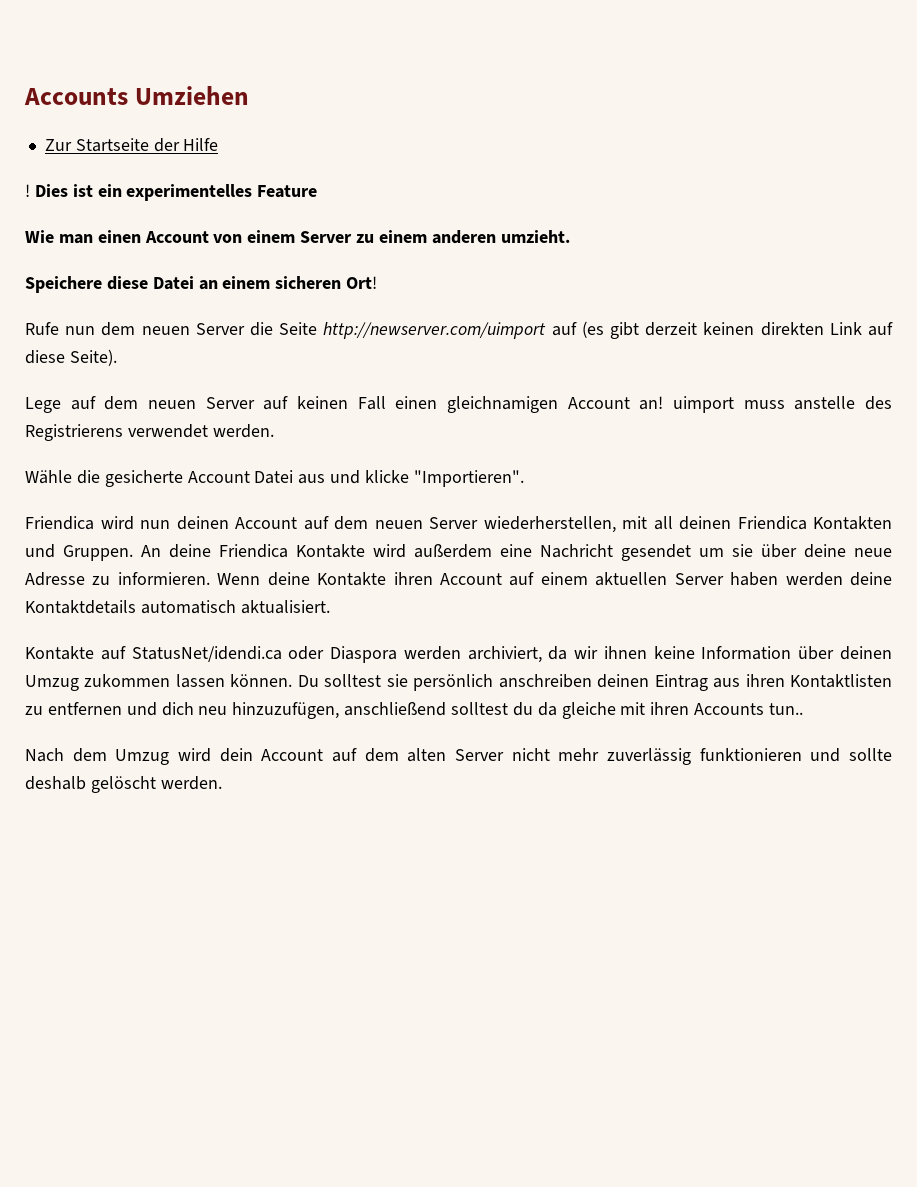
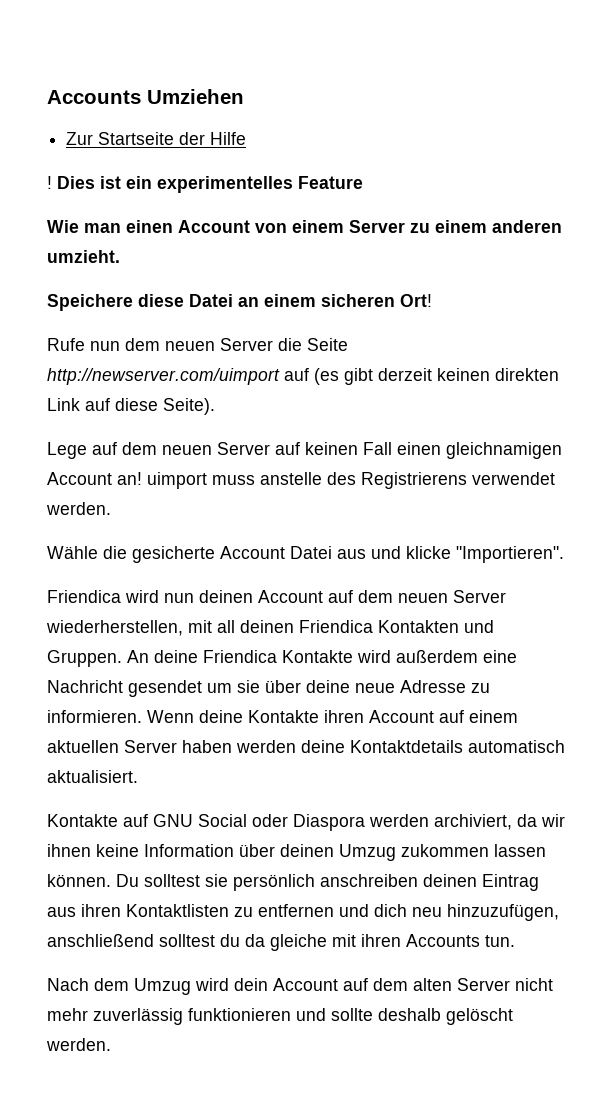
- Kontakte auf StatusNet/idendi.ca oder Diaspora werden archiviert, da wir ihnen keine Information über deinen Umzug zukommen lassen können.
+ Kontakte auf GNU Social oder Diaspora werden archiviert, da wir ihnen keine Information über deinen Umzug zukommen lassen können.
- Du solltest sie persönlich anschreiben deinen Eintrag aus ihren Kontaktlisten zu entfernen und dich neu hinzuzufügen, anschließend solltest du da gleiche mit ihren Accounts tun..
+ Du solltest sie persönlich anschreiben deinen Eintrag aus ihren Kontaktlisten zu entfernen und dich neu hinzuzufügen, anschließend solltest du da gleiche mit ihren Accounts tun.

